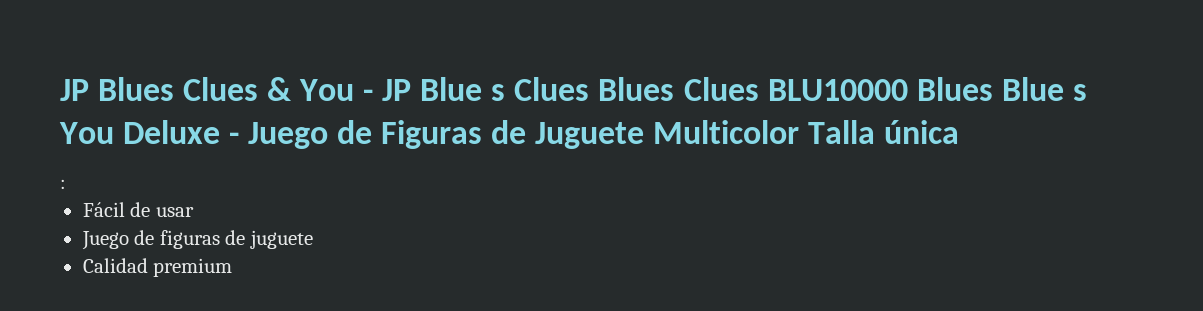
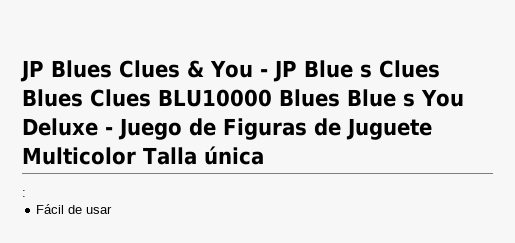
- Juego de figuras de juguete
- Calidad premium

